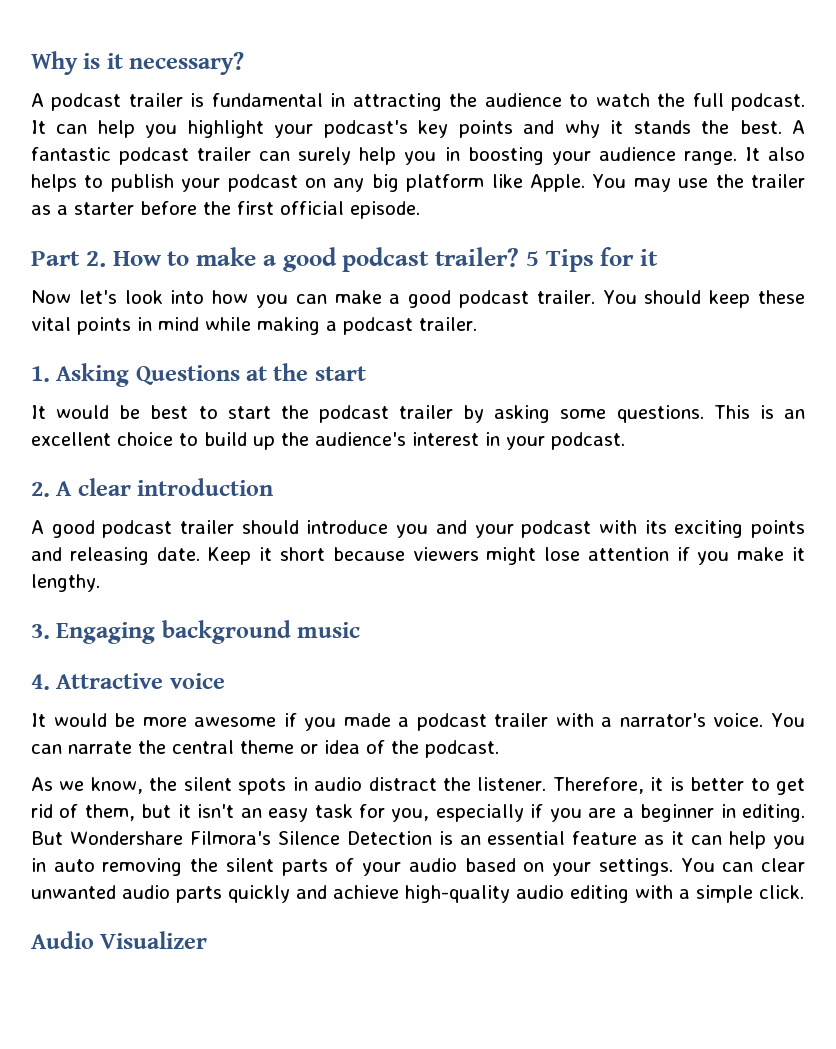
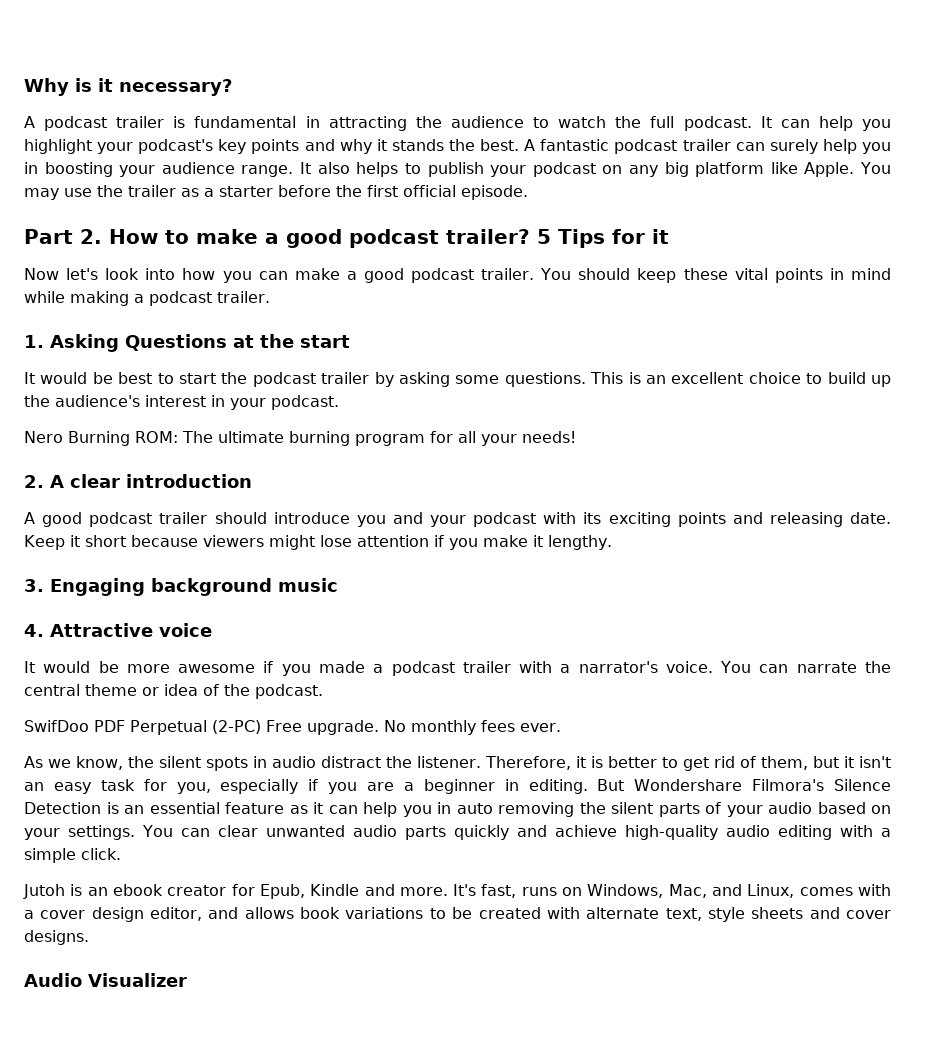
+ Nero Burning ROM: The ultimate burning program for all your needs!
+ SwifDoo PDF Perpetual (2-PC) Free upgrade. No monthly fees ever.
+ Jutoh is an ebook creator for Epub, Kindle and more. It's fast, runs on Windows, Mac, and Linux, comes with a cover design editor, and allows book variations to be created with alternate text, style sheets and cover designs.

